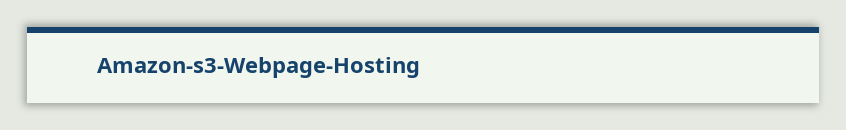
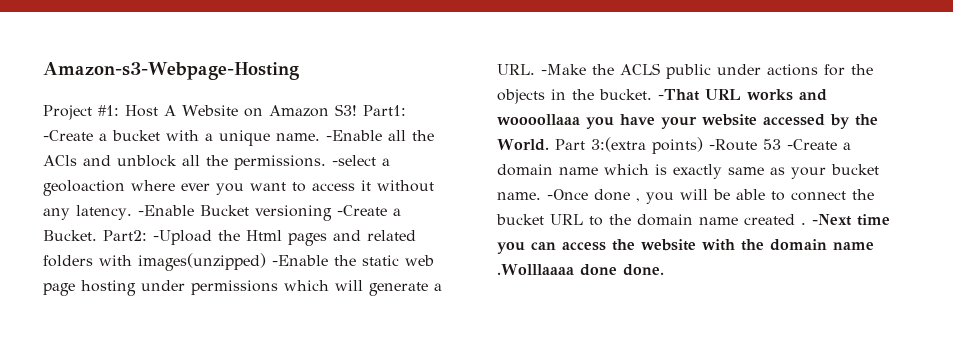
+ Project #1: Host A Website on Amazon S3! Part1: -Create a bucket with a unique name. -Enable all the ACls and unblock all the permissions. -select a geoloaction where ever you want to access it without any latency. -Enable Bucket versioning -Create a Bucket. Part2: -Upload the Html pages and related folders with images(unzipped) -Enable the static web page hosting under permissions which will generate a URL. -Make the ACLS public under actions for the objects in the bucket. -That URL works and woooollaaa you have your website accessed by the World. Part 3:(extra points) -Route 53 -Create a domain name which is exactly same as your bucket name. -Once done , you will be able to connect the bucket URL to the domain name created . -Next time you can access the website with the domain name .Wolllaaaa done done.

